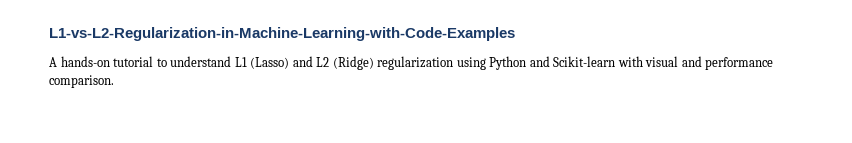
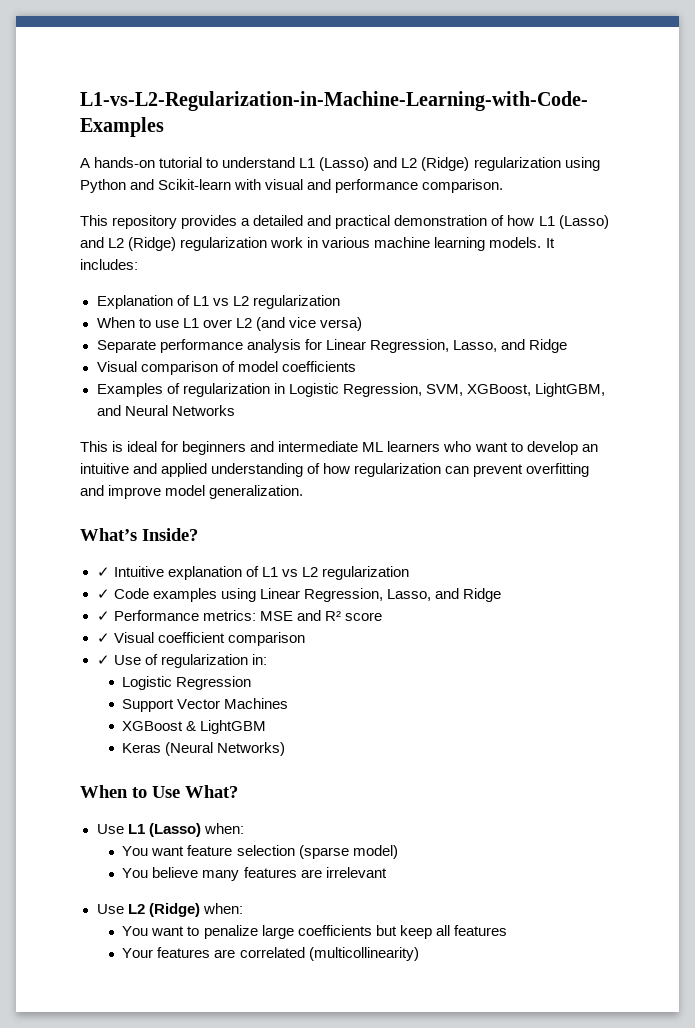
+ This repository provides a detailed and practical demonstration of how L1 (Lasso) and L2 (Ridge) regularization work in various machine learning models. It includes:
+ Explanation of L1 vs L2 regularization
+ When to use L1 over L2 (and vice versa)
+ Separate performance analysis for Linear Regression, Lasso, and Ridge
+ Visual comparison of model coefficients
+ Examples of regularization in Logistic Regression, SVM, XGBoost, LightGBM, and Neural Networks
+ This is ideal for beginners and intermediate ML learners who want to develop an intuitive and applied understanding of how regularization can prevent overfitting and improve model generalization.
+ What’s Inside?
+ ✓ Intuitive explanation of L1 vs L2 regularization
+ ✓ Code examples using Linear Regression, Lasso, and Ridge
+ ✓ Performance metrics: MSE and R² score
+ ✓ Visual coefficient comparison
+ ✓ Use of regularization in:
+ Logistic Regression
+ Support Vector Machines
+ XGBoost & LightGBM
+ Keras (Neural Networks)
+ When to Use What?
+ Use L1 (Lasso) when:
+ You want feature selection (sparse model)
+ You believe many features are irrelevant
+ Use L2 (Ridge) when:
+ You want to penalize large coefficients but keep all features
+ Your features are correlated (multicollinearity)

